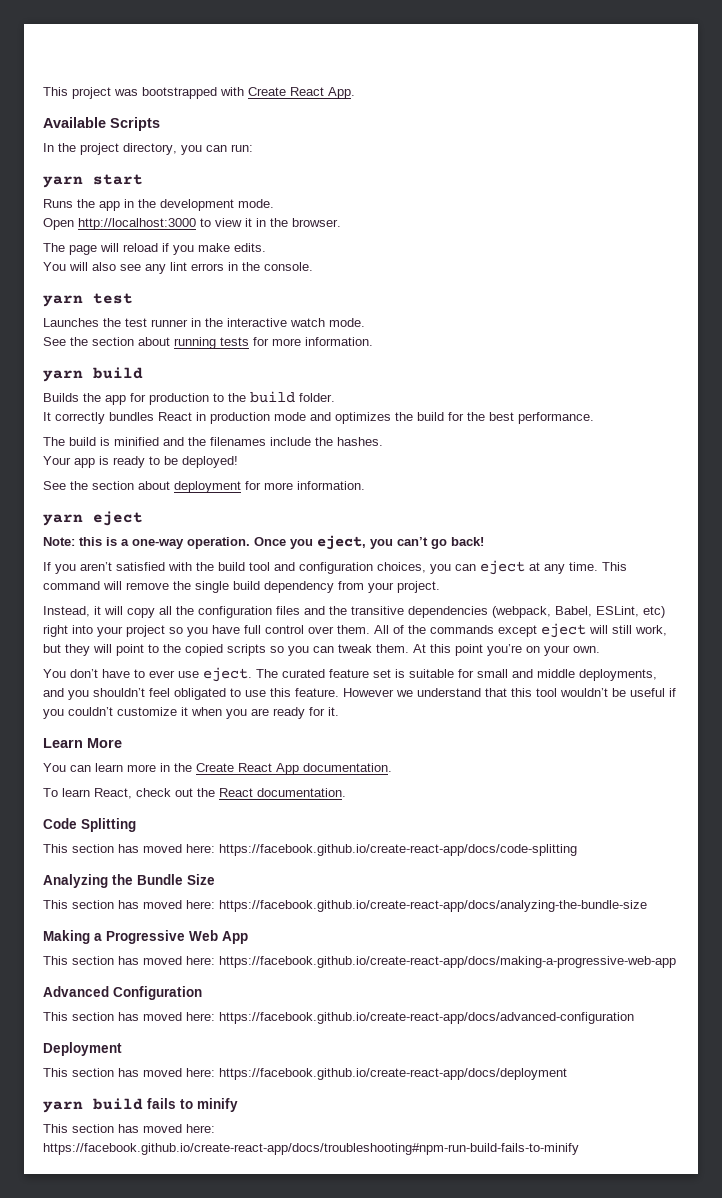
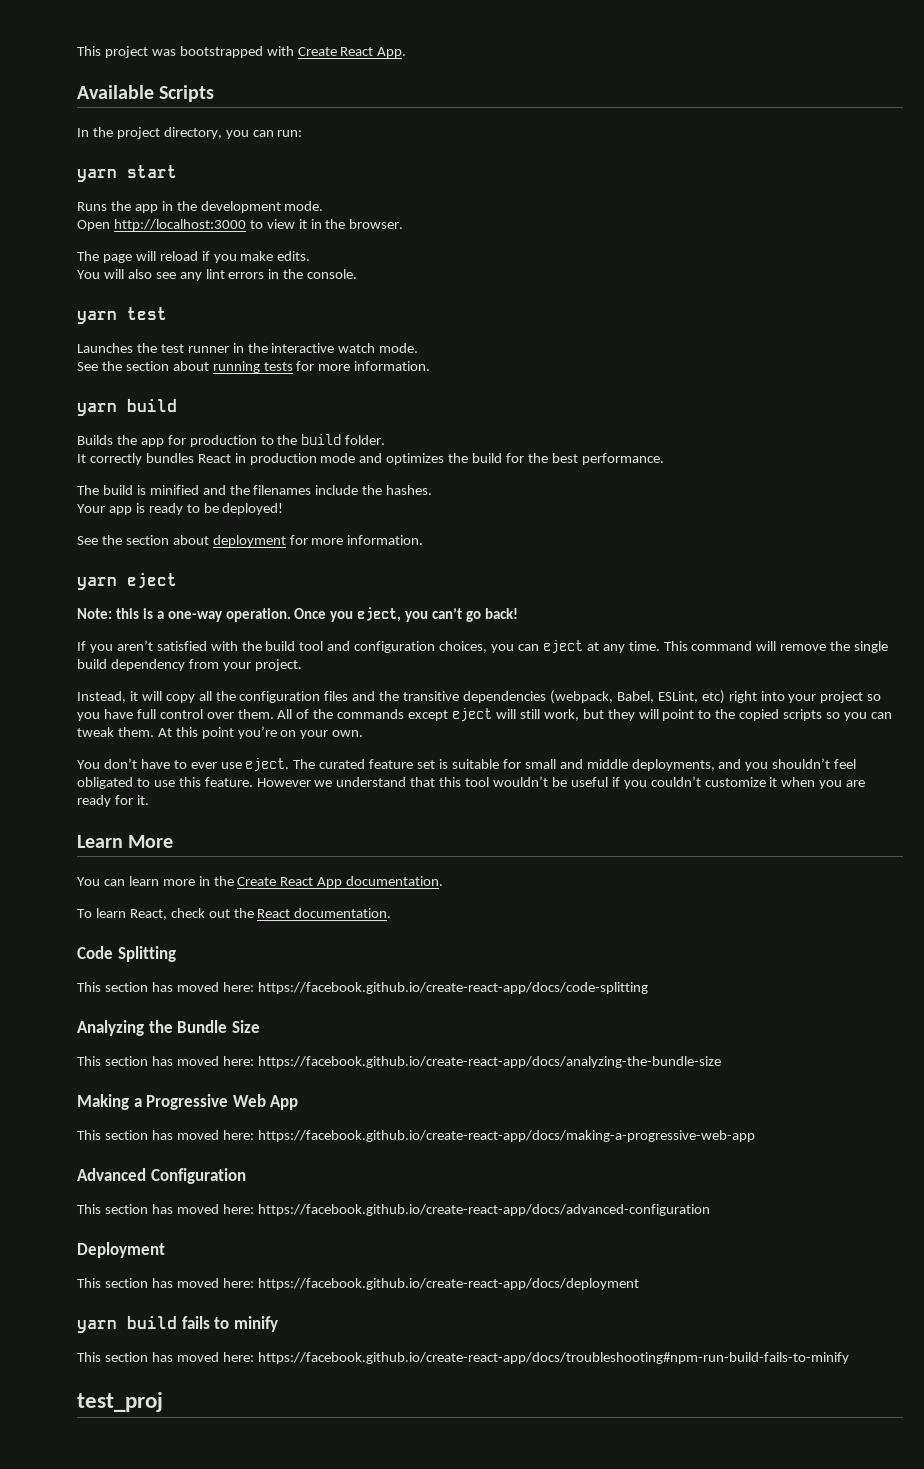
+ test_proj

